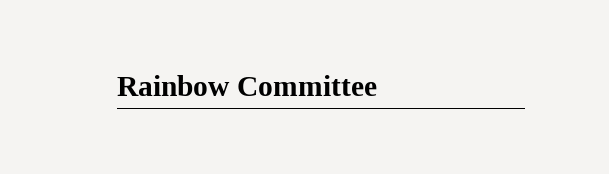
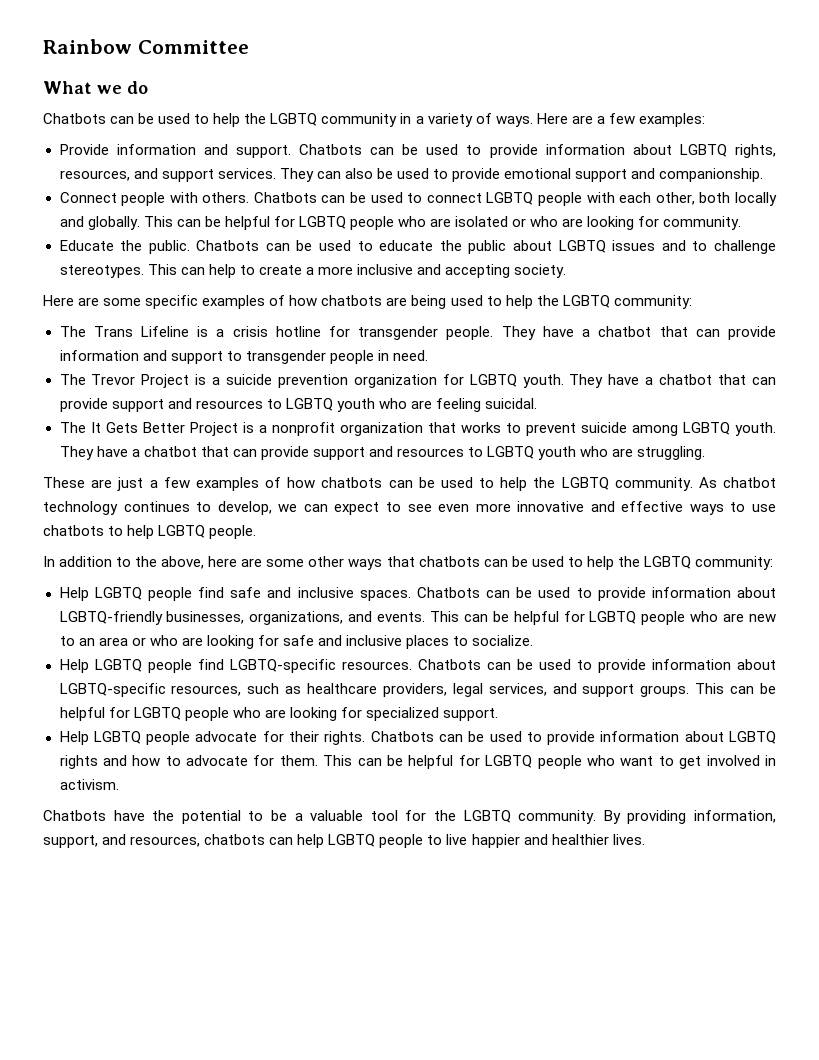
+ What we do
+ Chatbots can be used to help the LGBTQ community in a variety of ways. Here are a few examples:
+ Provide information and support. Chatbots can be used to provide information about LGBTQ rights, resources, and support services. They can also be used to provide emotional support and companionship.
+ Connect people with others. Chatbots can be used to connect LGBTQ people with each other, both locally and globally. This can be helpful for LGBTQ people who are isolated or who are looking for community.
+ Educate the public. Chatbots can be used to educate the public about LGBTQ issues and to challenge stereotypes. This can help to create a more inclusive and accepting society.
+ Here are some specific examples of how chatbots are being used to help the LGBTQ community:
+ The Trans Lifeline is a crisis hotline for transgender people. They have a chatbot that can provide information and support to transgender people in need.
+ The Trevor Project is a suicide prevention organization for LGBTQ youth. They have a chatbot that can provide support and resources to LGBTQ youth who are feeling suicidal.
+ The It Gets Better Project is a nonprofit organization that works to prevent suicide among LGBTQ youth. They have a chatbot that can provide support and resources to LGBTQ youth who are struggling.
+ These are just a few examples of how chatbots can be used to help the LGBTQ community. As chatbot technology continues to develop, we can expect to see even more innovative and effective ways to use chatbots to help LGBTQ people.
+ In addition to the above, here are some other ways that chatbots can be used to help the LGBTQ community:
+ Help LGBTQ people find safe and inclusive spaces. Chatbots can be used to provide information about LGBTQ-friendly businesses, organizations, and events. This can be helpful for LGBTQ people who are new to an area or who are looking for safe and inclusive places to socialize.
+ Help LGBTQ people find LGBTQ-specific resources. Chatbots can be used to provide information about LGBTQ-specific resources, such as healthcare providers, legal services, and support groups. This can be helpful for LGBTQ people who are looking for specialized support.
+ Help LGBTQ people advocate for their rights. Chatbots can be used to provide information about LGBTQ rights and how to advocate for them. This can be helpful for LGBTQ people who want to get involved in activism.
+ Chatbots have the potential to be a valuable tool for the LGBTQ community. By providing information, support, and resources, chatbots can help LGBTQ people to live happier and healthier lives.

